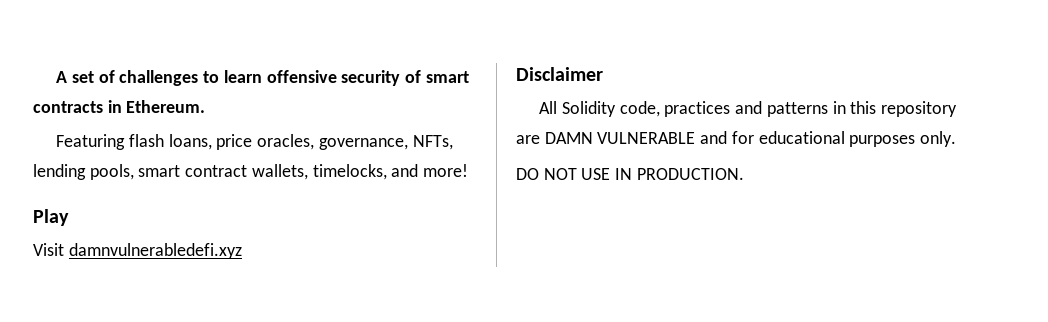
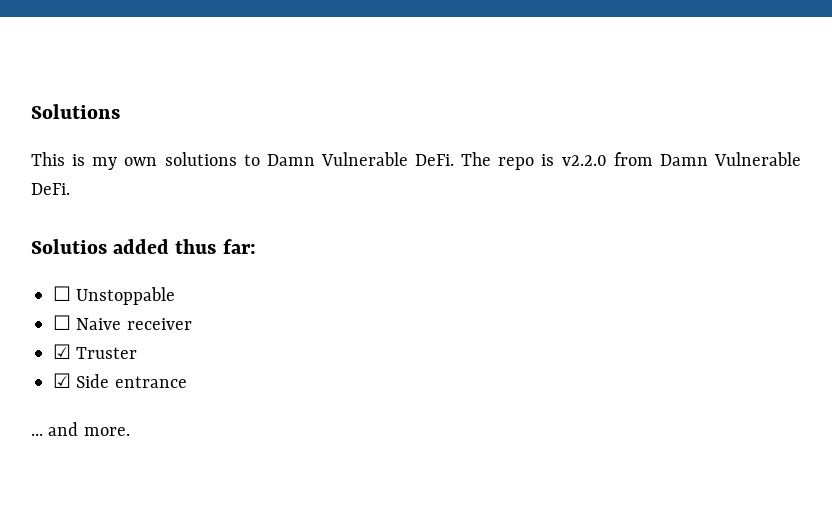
- A set of challenges to learn offensive security of smart contracts in Ethereum.
- Featuring flash loans, price oracles, governance, NFTs, lending pools, smart contract wallets, timelocks, and more!
- Play
- Visit damnvulnerabledefi.xyz
- Disclaimer
- All Solidity code, practices and patterns in this repository are DAMN VULNERABLE and for educational purposes only.
- DO NOT USE IN PRODUCTION.
+ Solutions
+ This is my own solutions to Damn Vulnerable DeFi. The repo is v2.2.0 from Damn Vulnerable DeFi.
+ Solutios added thus far:
+ ☐ Unstoppable
+ ☐ Naive receiver
+ ☑ Truster
+ ☑ Side entrance
+ ... and more.

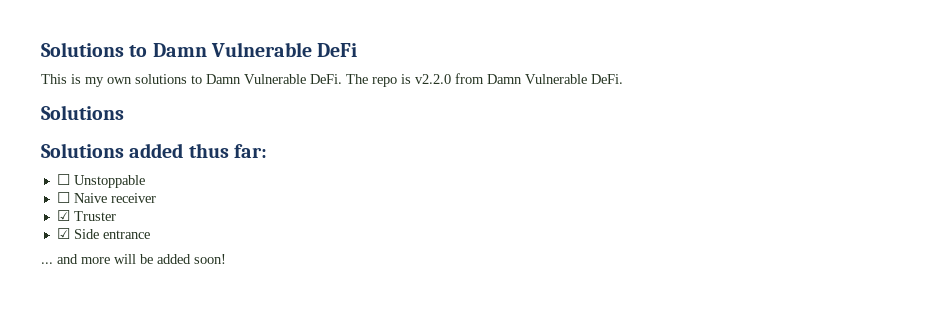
- Solutions
+ Solutions to Damn Vulnerable DeFi
  The repo is v2.2.0 from Damn Vulnerable DeFi.
- Solutios added thus far:
+ Solutions
+ Solutions added thus far:
- ... and more.
+ ... and more will be added soon!

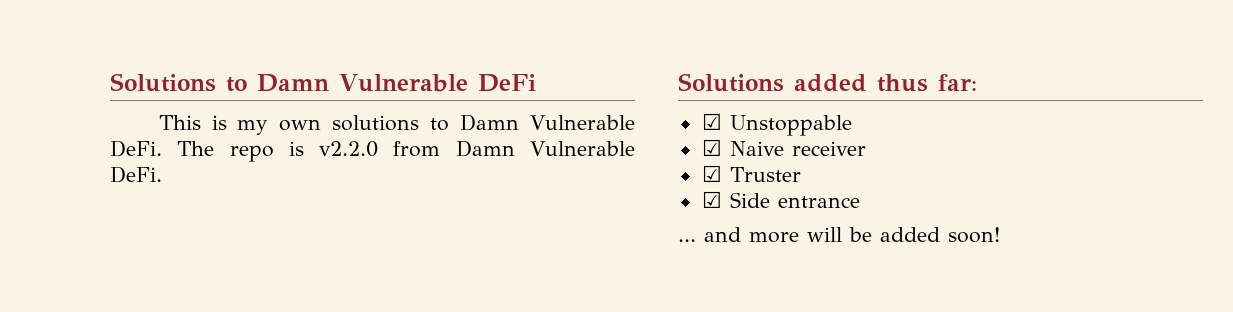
  The repo is v2.2.0 from Damn Vulnerable DeFi.
- Solutions
- ☐ Unstoppable
+ ☑ Unstoppable
- ☐ Naive receiver
+ ☑ Naive receiver

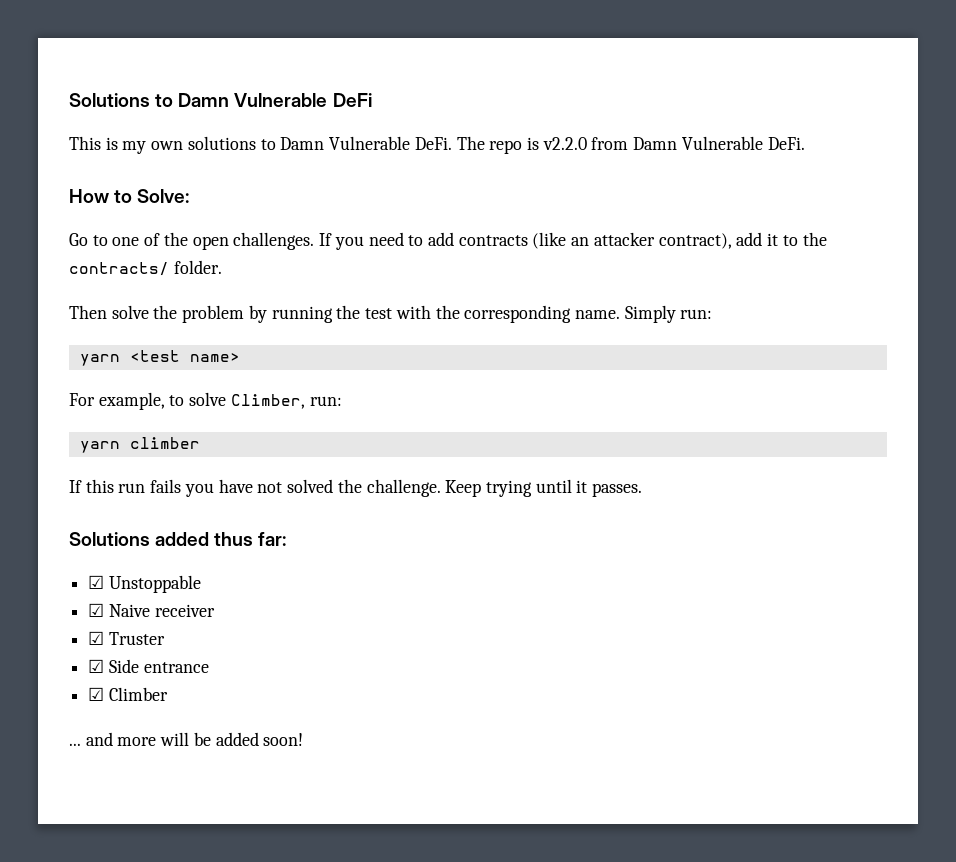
+ How to Solve:
+ Go to one of the open challenges. If you need to add contracts (like an attacker contract), add it to the contracts/ folder.
+ Then solve the problem by running the test with the corresponding name. Simply run:
+ yarn <test name>
+ For example, to solve Climber, run:
+ yarn climber
+ If this run fails you have not solved the challenge. Keep trying until it passes.
+ ☑ Climber

